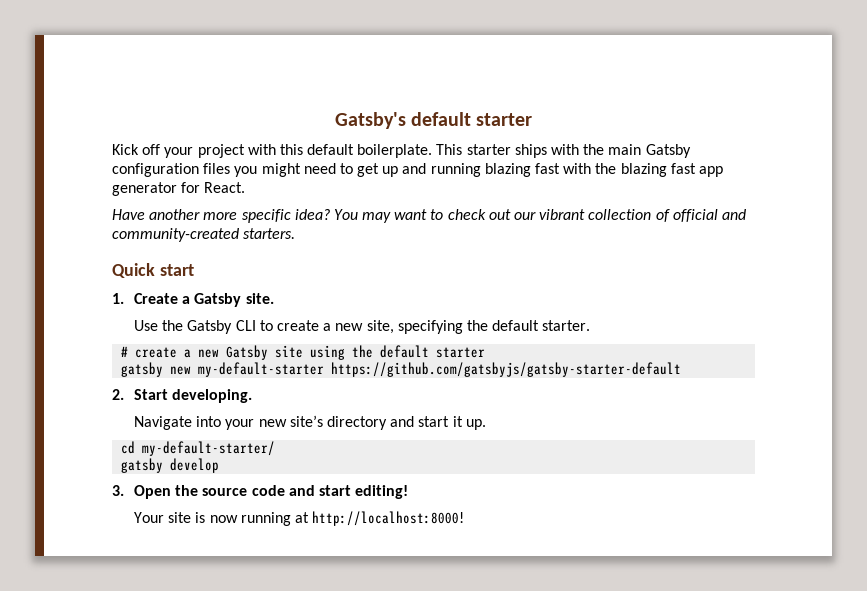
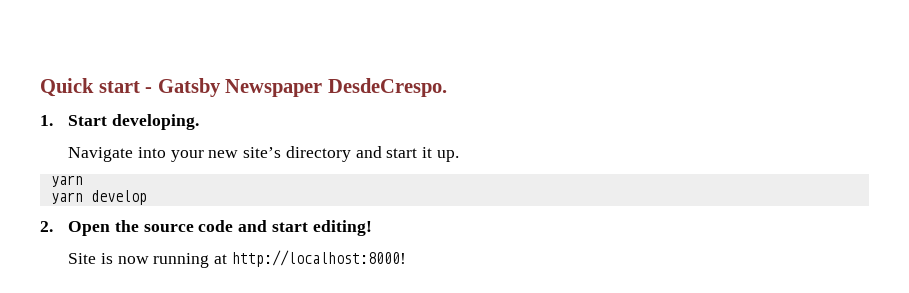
- Gatsby's default starter
- Kick off your project with this default boilerplate. This starter ships with the main Gatsby configuration files you might need to get up and running blazing fast with the blazing fast app generator for React.
- Have another more specific idea? You may want to check out our vibrant collection of official and community-created starters.
- Quick start
- 1. Create a Gatsby site.
- Use the Gatsby CLI to create a new site, specifying the default starter.
- # create a new Gatsby site using the default starter
- gatsby new my-default-starter https://github.com/gatsbyjs/gatsby-starter-default
- 2. Start developing.
+ Quick start - Gatsby Newspaper DesdeCrespo.
+ 1. Start developing.
  Navigate into your new site’s directory and start it up.
- cd my-default-starter/
- gatsby develop
+ yarn
+ yarn develop
- 3. Open the source code and start editing!
+ 2. Open the source code and start editing!
- Your site is now running at http://localhost:8000!
+ Site is now running at http://localhost:8000!

